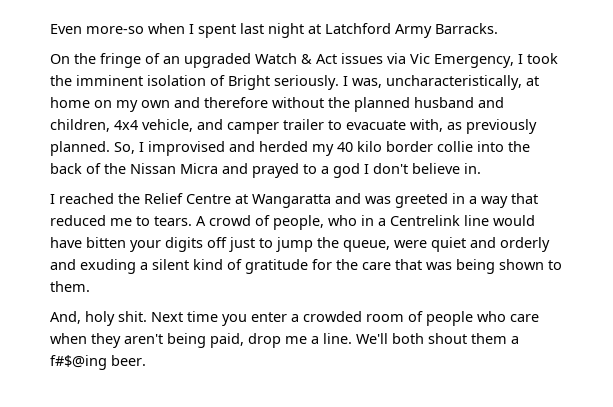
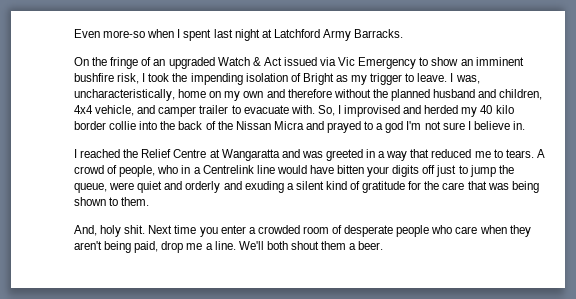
- On the fringe of an upgraded Watch & Act issues via Vic Emergency, I took the imminent isolation of Bright seriously.
+ On the fringe of an upgraded Watch & Act issued via Vic Emergency to show an imminent bushfire risk, I took the impending isolation of Bright as my trigger to leave.
- I was, uncharacteristically, at home on my own and therefore without the planned husband and children, 4x4 vehicle, and camper trailer to evacuate with, as previously planned.
+ I was, uncharacteristically, home on my own and therefore without the planned husband and children, 4x4 vehicle, and camper trailer to evacuate with.
- So, I improvised and herded my 40 kilo border collie into the back of the Nissan Micra and prayed to a god I don't believe in.
+ So, I improvised and herded my 40 kilo border collie into the back of the Nissan Micra and prayed to a god I'm not sure I believe in.
- Next time you enter a crowded room of people who care when they aren't being paid, drop me a line.
+ Next time you enter a crowded room of desperate people who care when they aren't being paid, drop me a line.
- We'll both shout them a f#$@ing beer.
+ We'll both shout them a beer.

